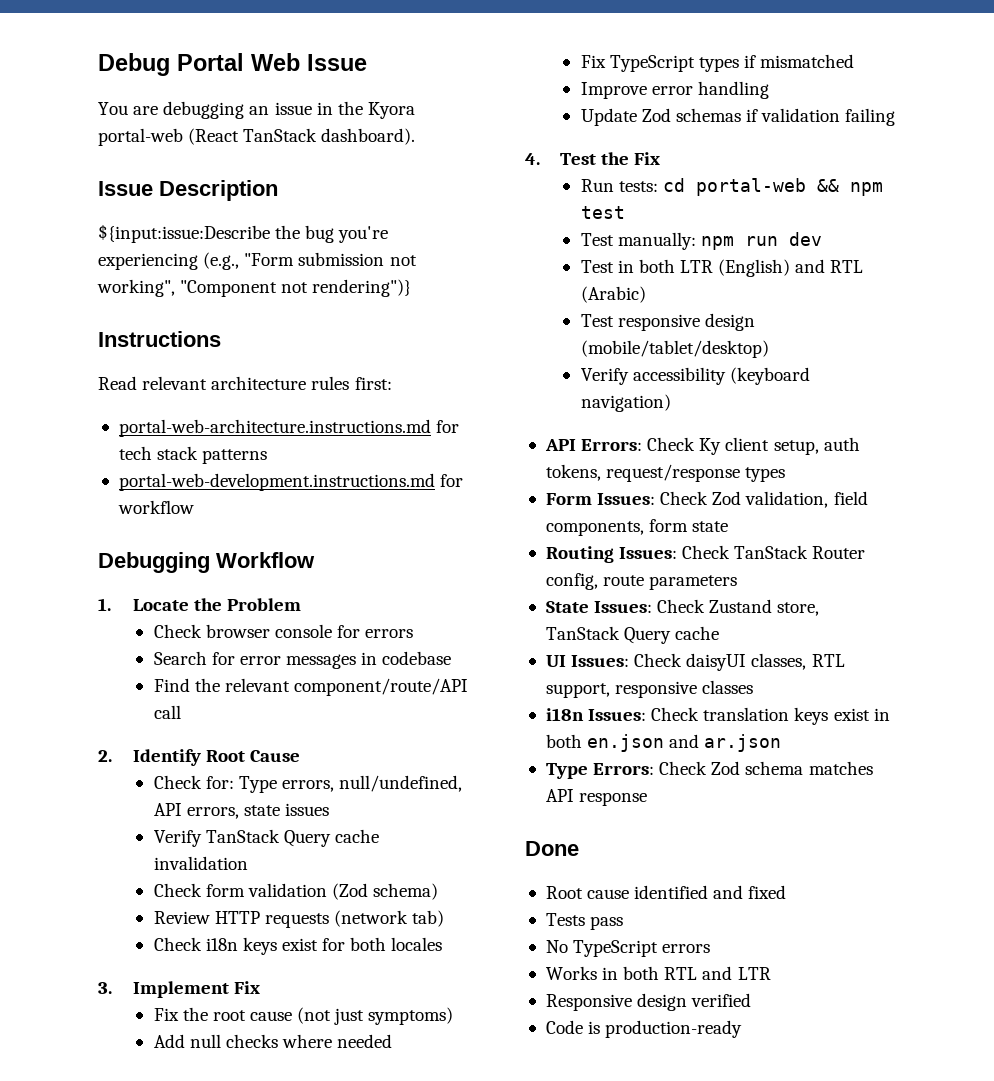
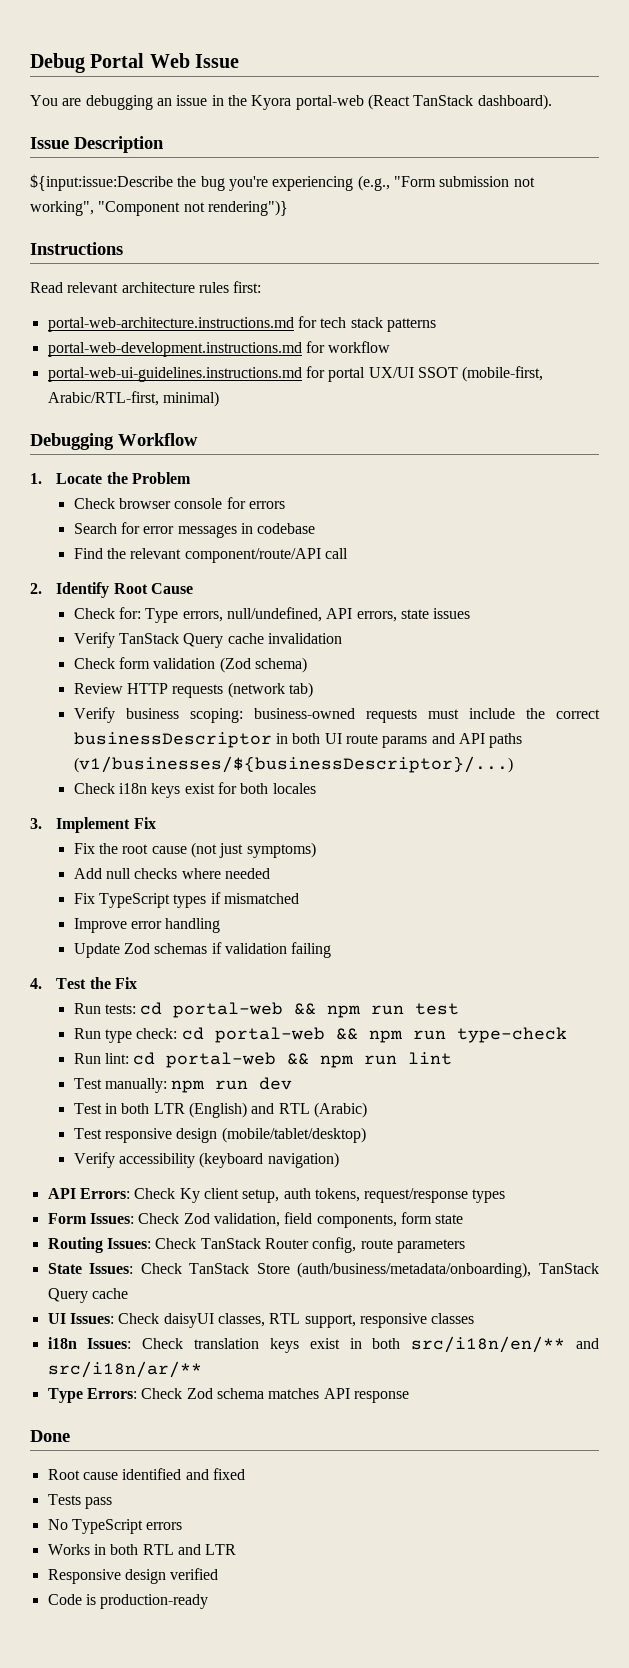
+ portal-web-ui-guidelines.instructions.md for portal UX/UI SSOT (mobile-first, Arabic/RTL-first, minimal)
+ Verify business scoping: business-owned requests must include the correct businessDescriptor in both UI route params and API paths (v1/businesses/${businessDescriptor}/...)
- Run tests: cd portal-web && npm test
+ Run tests: cd portal-web && npm run test
+ Run type check: cd portal-web && npm run type-check
+ Run lint: cd portal-web && npm run lint
- State Issues: Check Zustand store, TanStack Query cache
+ State Issues: Check TanStack Store (auth/business/metadata/onboarding), TanStack Query cache
- i18n Issues: Check translation keys exist in both en.json and ar.json
+ i18n Issues: Check translation keys exist in both src/i18n/en/** and src/i18n/ar/**

